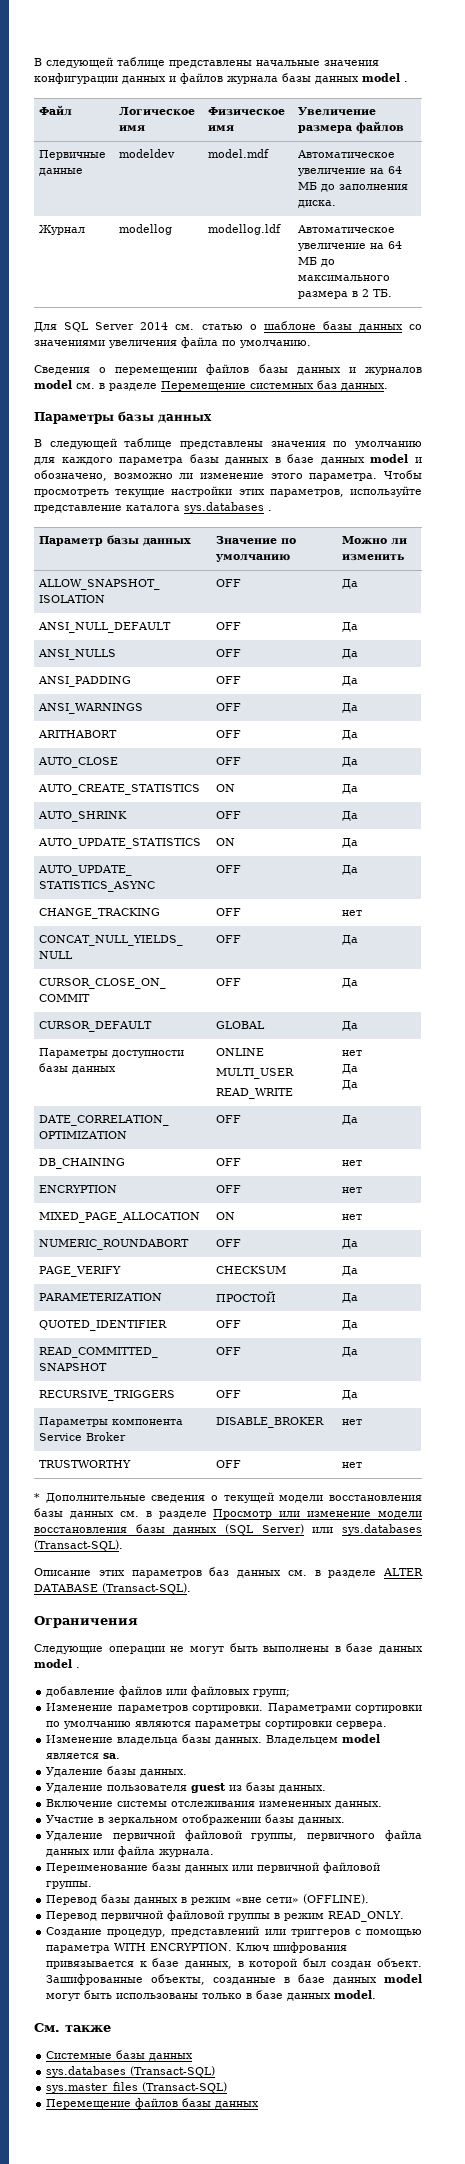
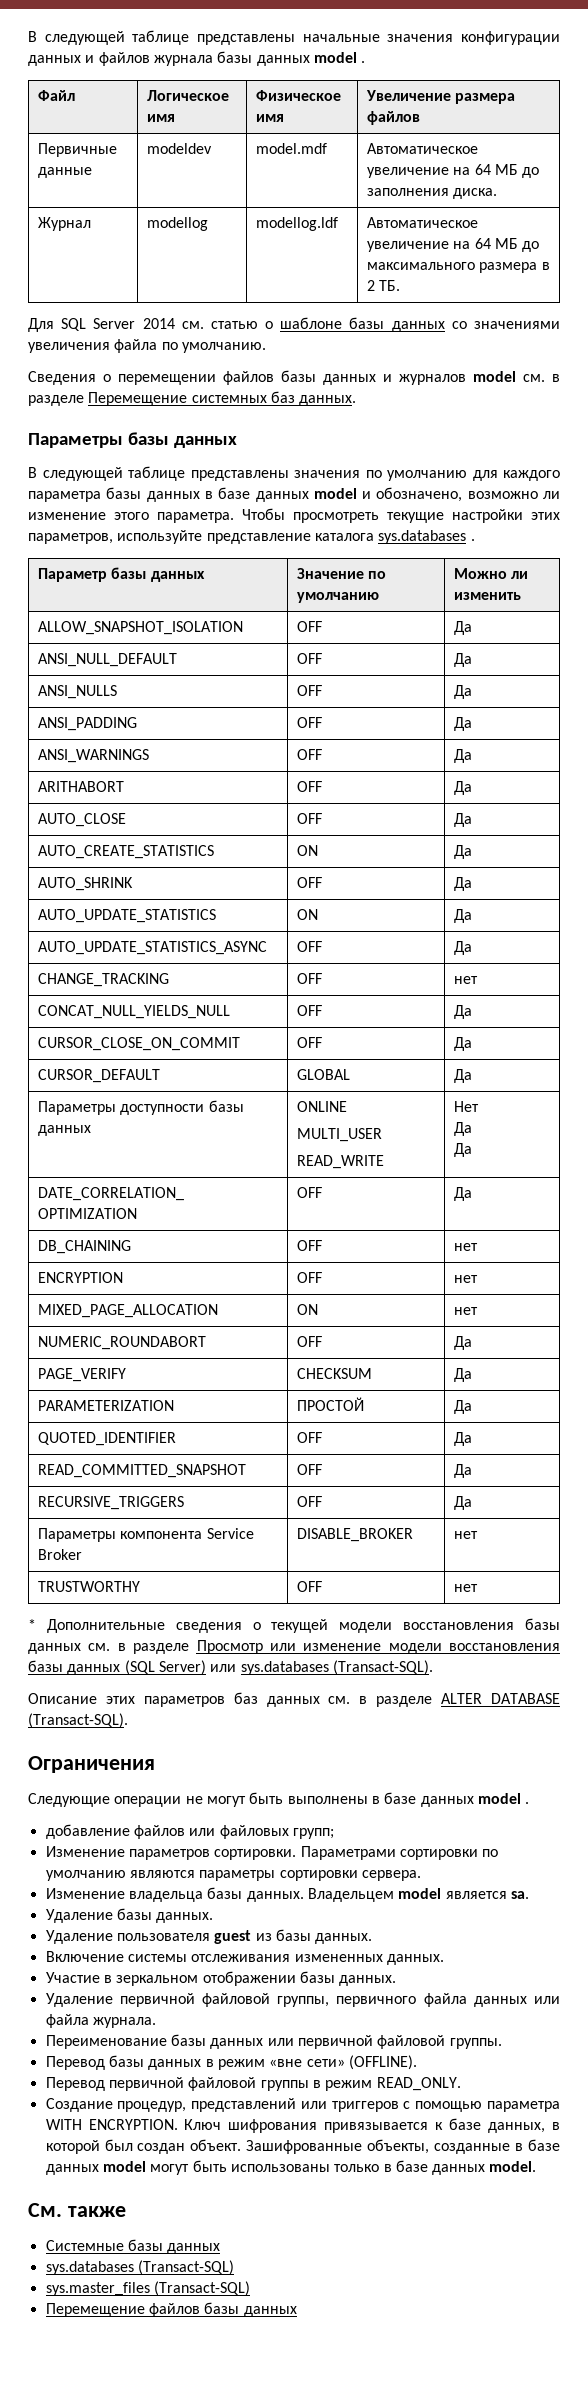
  Параметры доступности базы данных | ONLINE
  MULTI_USER
- READ_WRITE | нет
+ READ_WRITE | Нет

